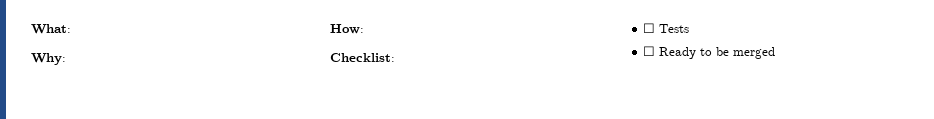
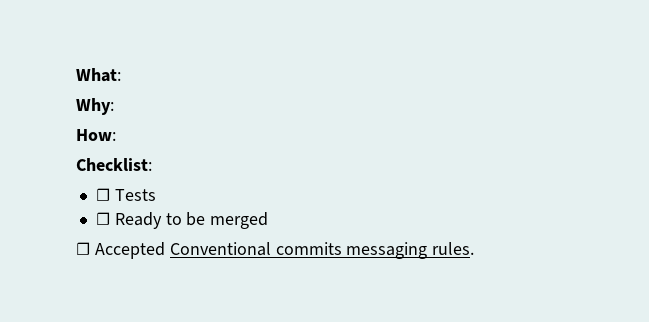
+ ☐ Accepted Conventional commits messaging rules.

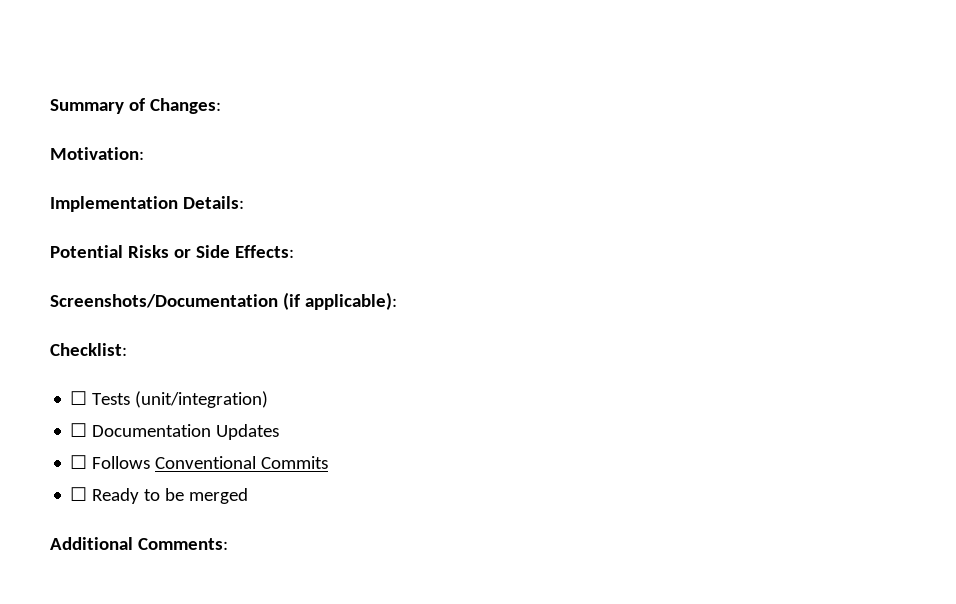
- What:
- Why:
- How:
+ Summary of Changes:
+ Motivation:
+ Implementation Details:
+ Potential Risks or Side Effects:
+ Screenshots/Documentation (if applicable):
  Checklist:
- ☐ Tests
+ ☐ Tests (unit/integration)
+ ☐ Documentation Updates
+ ☐ Follows Conventional Commits
- ☐ Accepted Conventional commits messaging rules.
+ Additional Comments:

